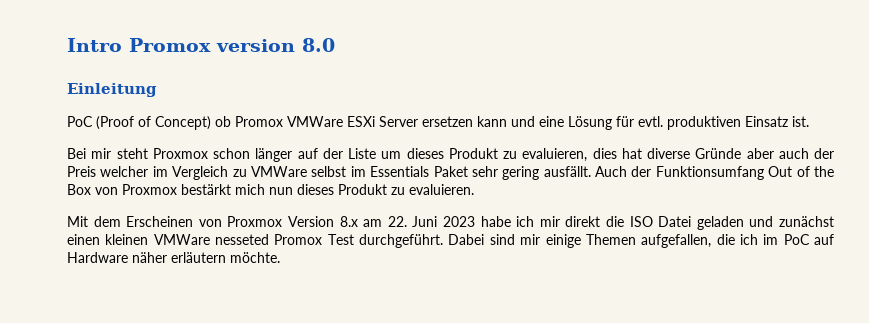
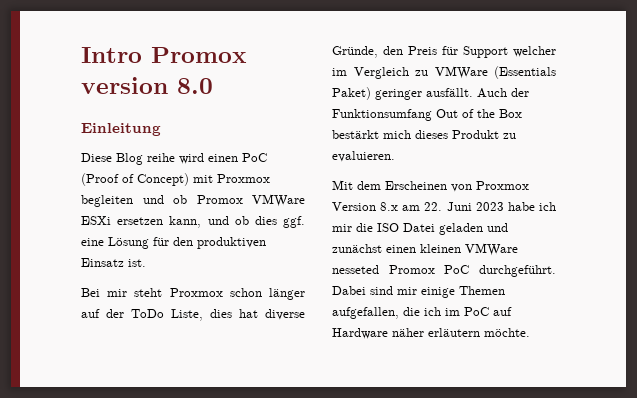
- PoC (Proof of Concept) ob Promox VMWare ESXi Server ersetzen kann und eine Lösung für evtl. produktiven Einsatz ist.
+ Diese Blog reihe wird einen PoC (Proof of Concept) mit Proxmox begleiten und ob Promox VMWare ESXi ersetzen kann, und ob dies ggf. eine Lösung für den produktiven Einsatz ist.
- Bei mir steht Proxmox schon länger auf der Liste um dieses Produkt zu evaluieren, dies hat diverse Gründe aber auch der Preis welcher im Vergleich zu VMWare selbst im Essentials Paket sehr gering ausfällt.
+ Bei mir steht Proxmox schon länger auf der ToDo Liste, dies hat diverse Gründe, den Preis für Support welcher im Vergleich zu VMWare (Essentials Paket) geringer ausfällt.
- Auch der Funktionsumfang Out of the Box von Proxmox bestärkt mich nun dieses Produkt zu evaluieren.
+ Auch der Funktionsumfang Out of the Box bestärkt mich dieses Produkt zu evaluieren.
- Mit dem Erscheinen von Proxmox Version 8.x am 22. Juni 2023 habe ich mir direkt die ISO Datei geladen und zunächst einen kleinen VMWare nesseted Promox Test durchgeführt.
+ Mit dem Erscheinen von Proxmox Version 8.x am 22. Juni 2023 habe ich mir die ISO Datei geladen und zunächst einen kleinen VMWare nesseted Promox PoC durchgeführt.

